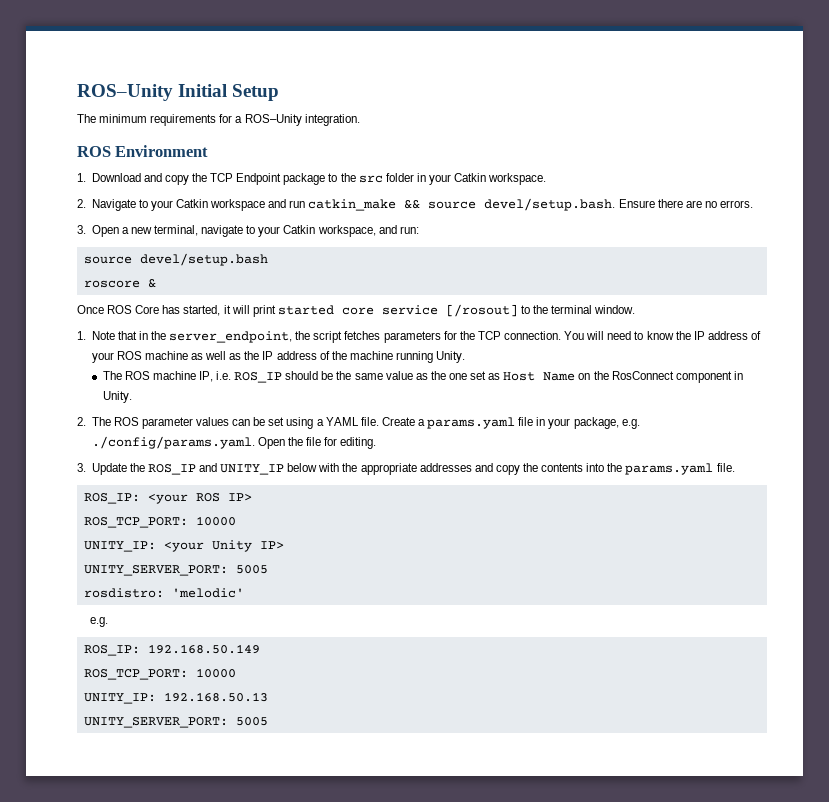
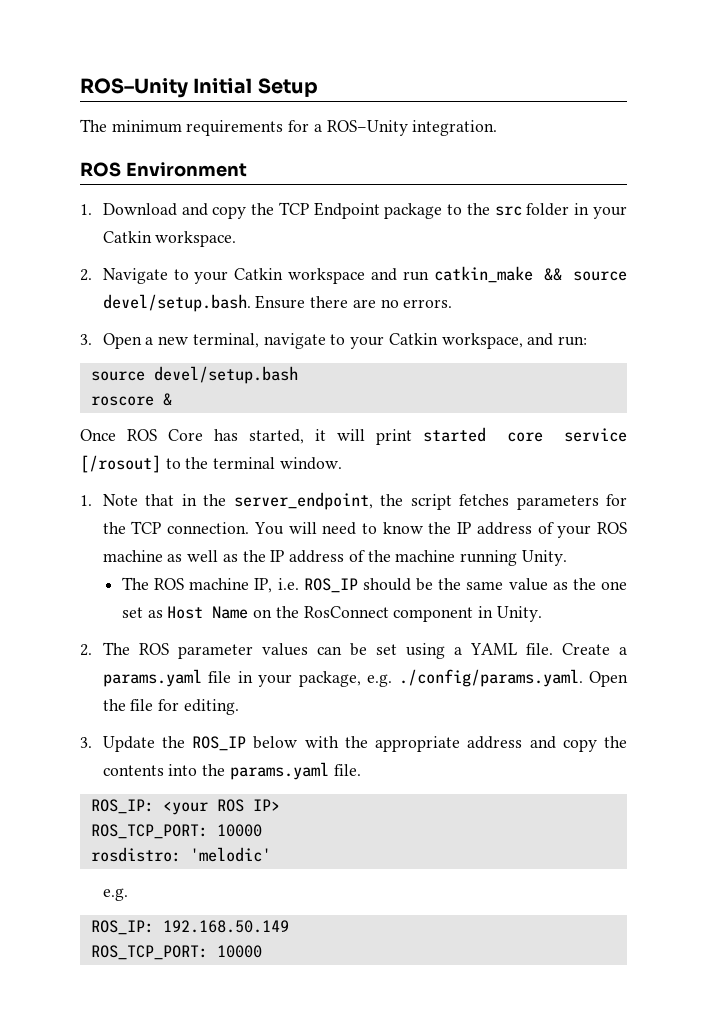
- 3. Update the ROS_IP and UNITY_IP below with the appropriate addresses and copy the contents into the params.yaml file.
+ 3. Update the ROS_IP below with the appropriate address and copy the contents into the params.yaml file.
- UNITY_IP: <your Unity IP>
- UNITY_SERVER_PORT: 5005
- UNITY_IP: 192.168.50.13
- UNITY_SERVER_PORT: 5005

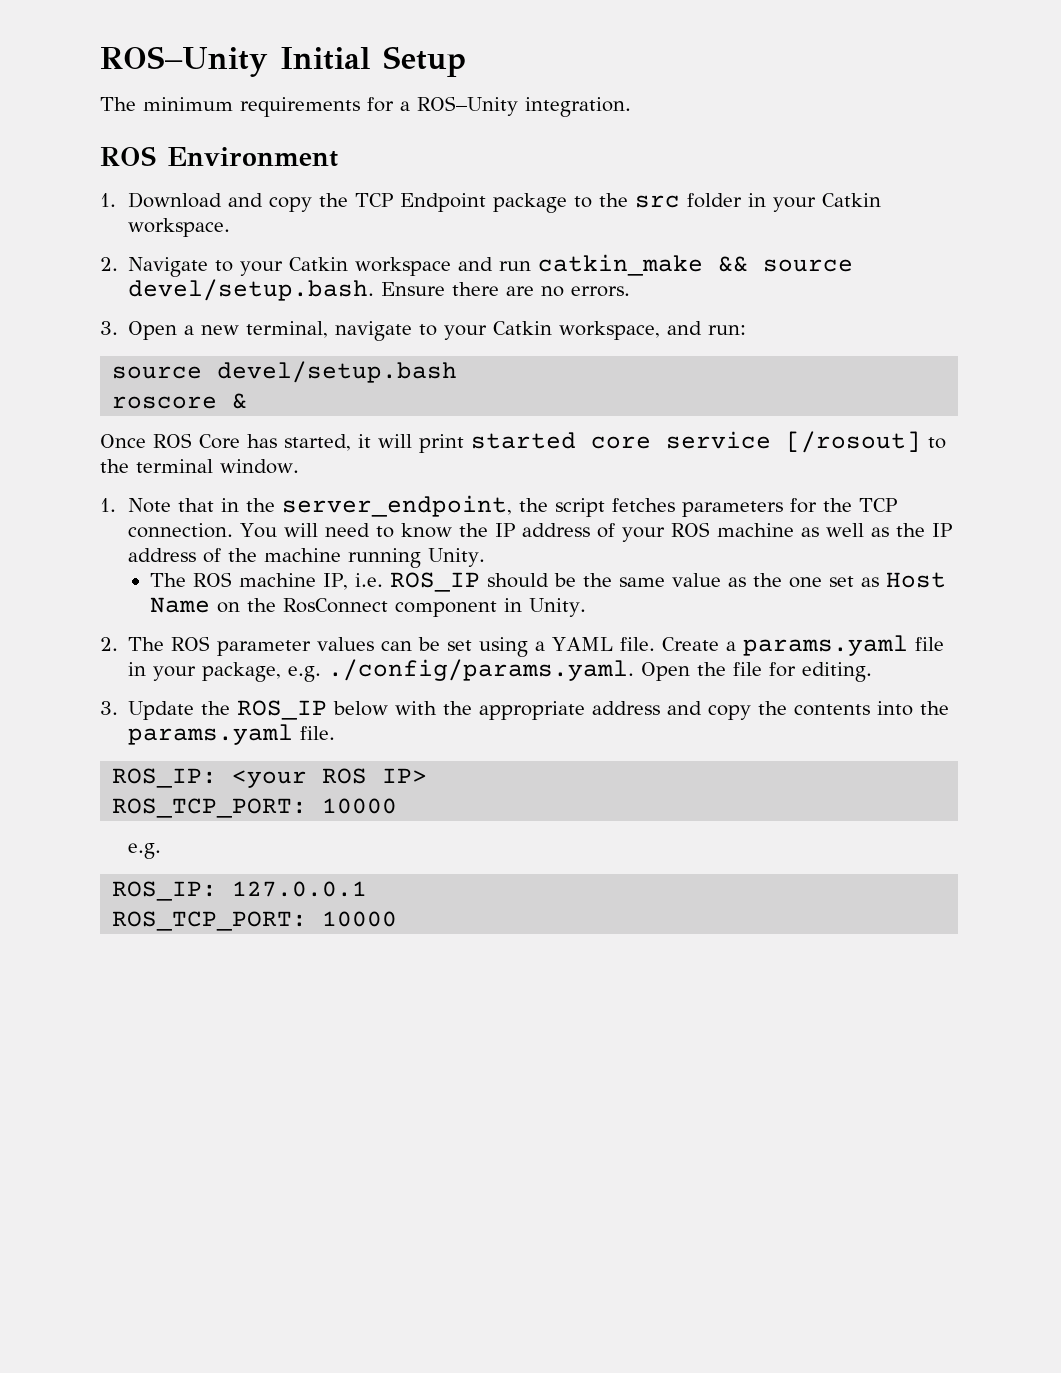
- rosdistro: 'melodic'
- ROS_IP: 192.168.50.149
+ ROS_IP: 127.0.0.1

